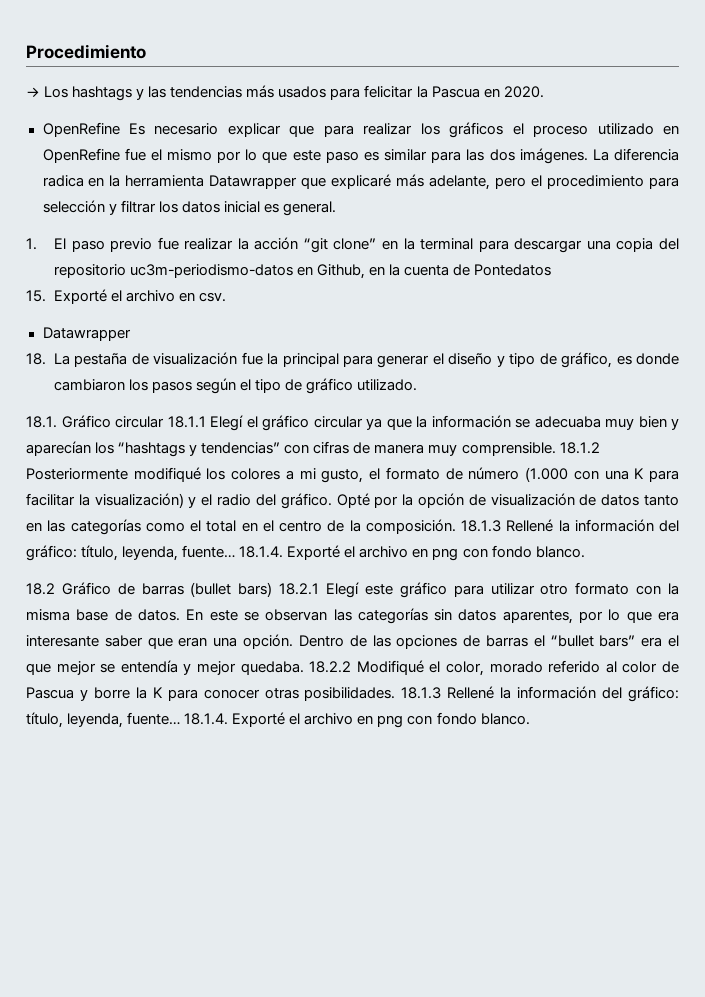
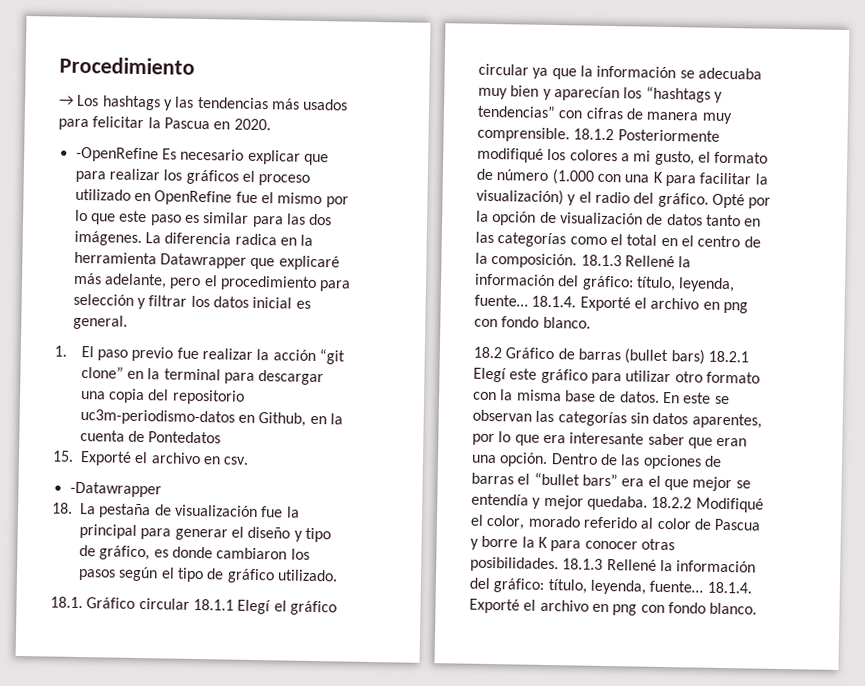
- OpenRefine Es necesario explicar que para realizar los gráficos el proceso utilizado en OpenRefine fue el mismo por lo que este paso es similar para las dos imágenes.
+ -OpenRefine Es necesario explicar que para realizar los gráficos el proceso utilizado en OpenRefine fue el mismo por lo que este paso es similar para las dos imágenes.
  15. Exporté el archivo en csv.
- Datawrapper
+ -Datawrapper

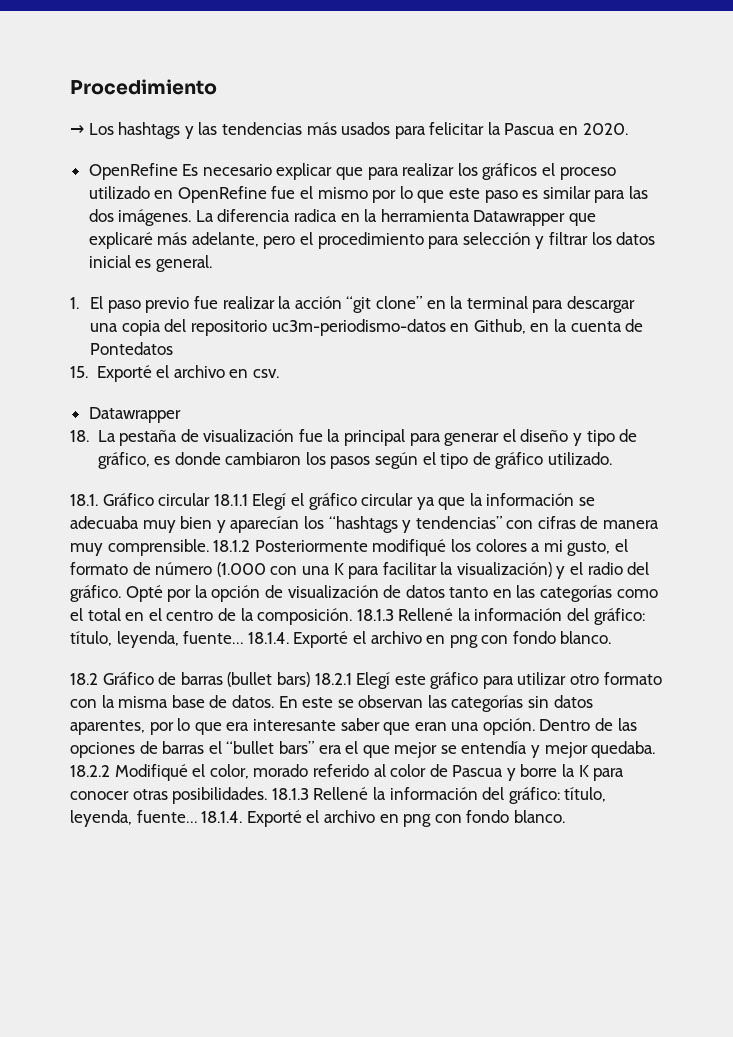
- -OpenRefine Es necesario explicar que para realizar los gráficos el proceso utilizado en OpenRefine fue el mismo por lo que este paso es similar para las dos imágenes.
+ OpenRefine Es necesario explicar que para realizar los gráficos el proceso utilizado en OpenRefine fue el mismo por lo que este paso es similar para las dos imágenes.
  15. Exporté el archivo en csv.
- -Datawrapper
+ Datawrapper

